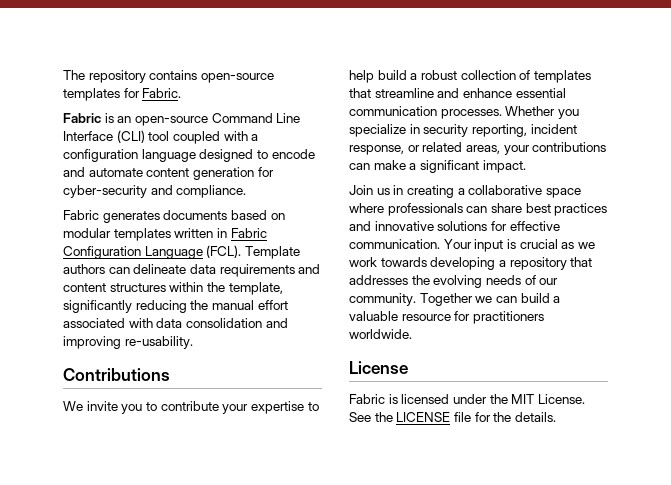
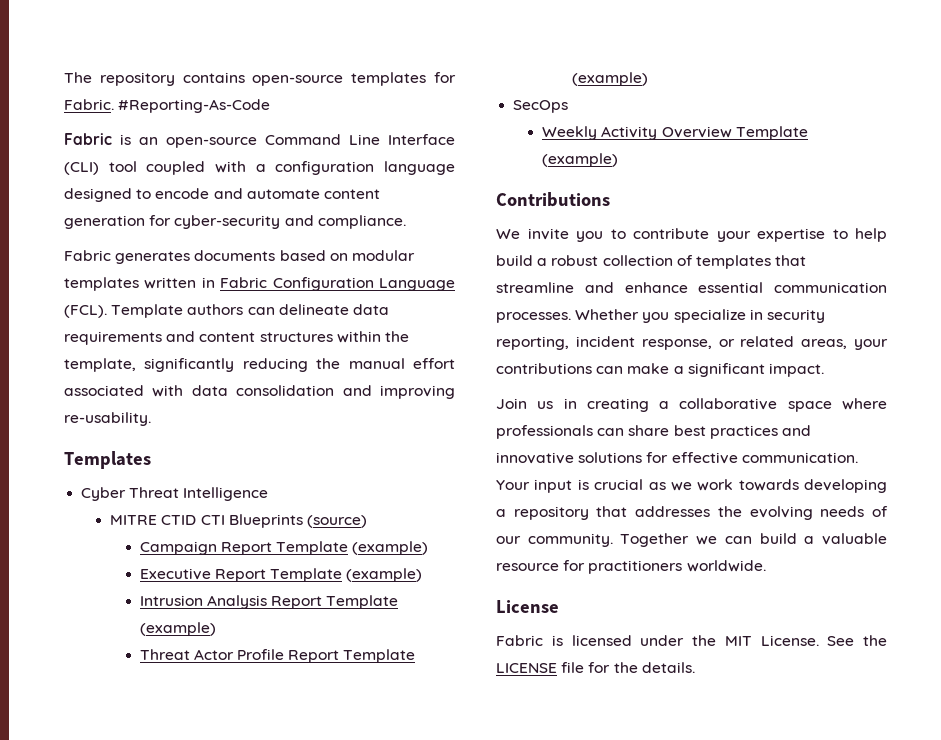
+ #Reporting-As-Code
+ Templates
+ Cyber Threat Intelligence
+ MITRE CTID CTI Blueprints (source)
+ Campaign Report Template (example)
+ Executive Report Template (example)
+ Intrusion Analysis Report Template (example)
+ Threat Actor Profile Report Template (example)
+ SecOps
+ Weekly Activity Overview Template (example)

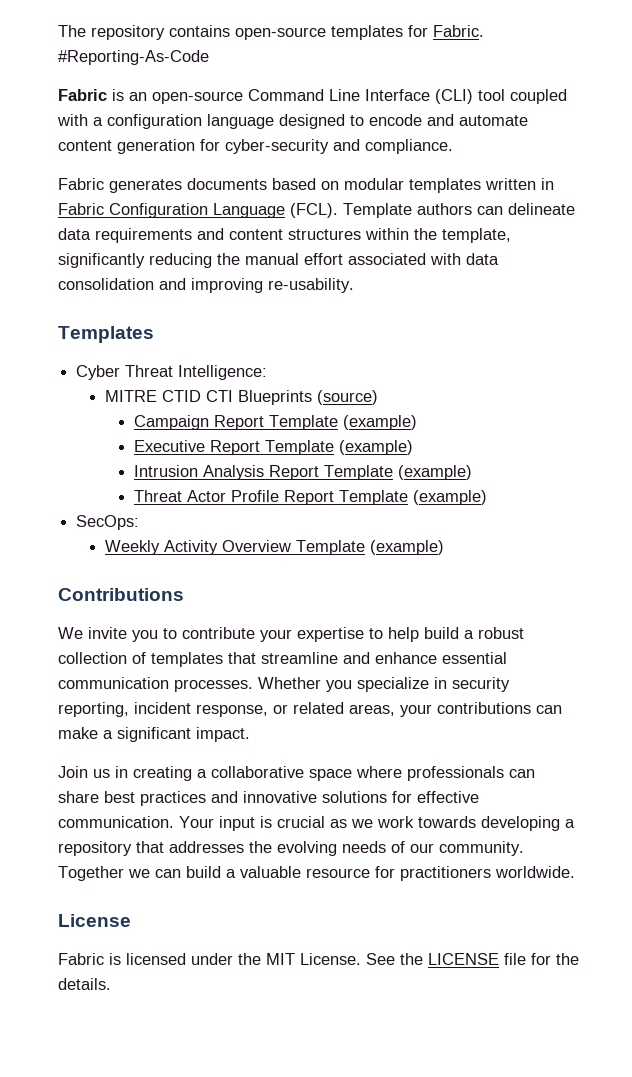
- Cyber Threat Intelligence
+ Cyber Threat Intelligence:
- SecOps
+ SecOps:

